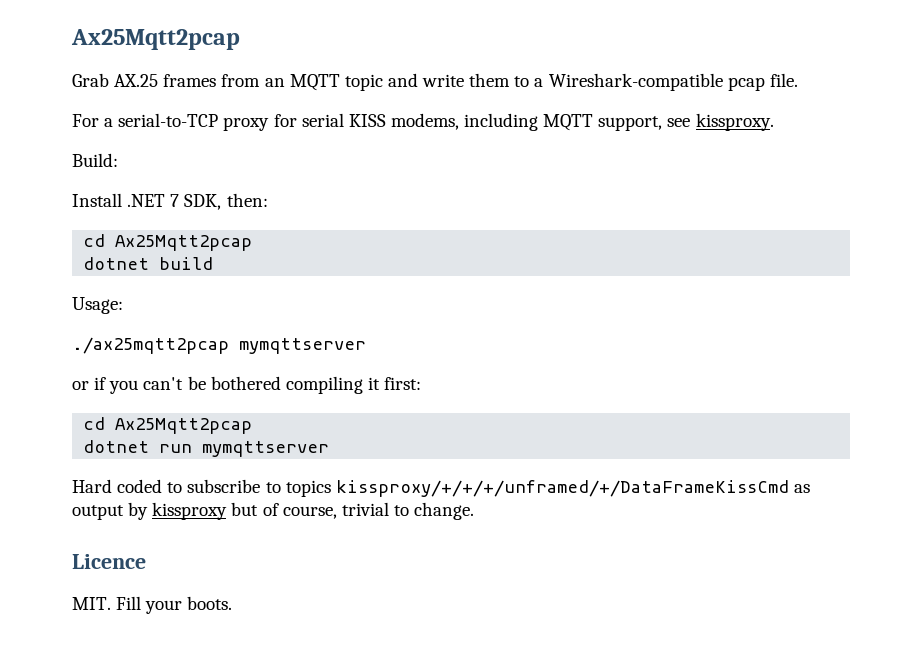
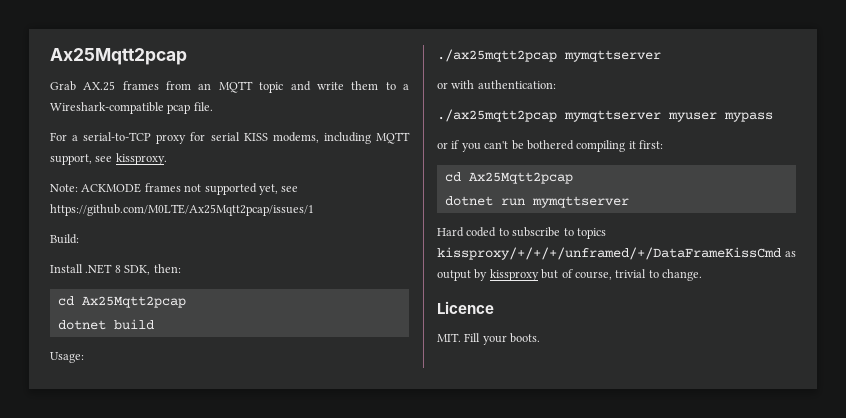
+ Note: ACKMODE frames not supported yet, see https://github.com/M0LTE/Ax25Mqtt2pcap/issues/1
- Install .NET 7 SDK, then:
+ Install .NET 8 SDK, then:
+ or with authentication:
+ ./ax25mqtt2pcap mymqttserver myuser mypass

